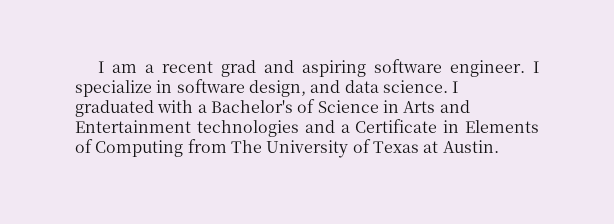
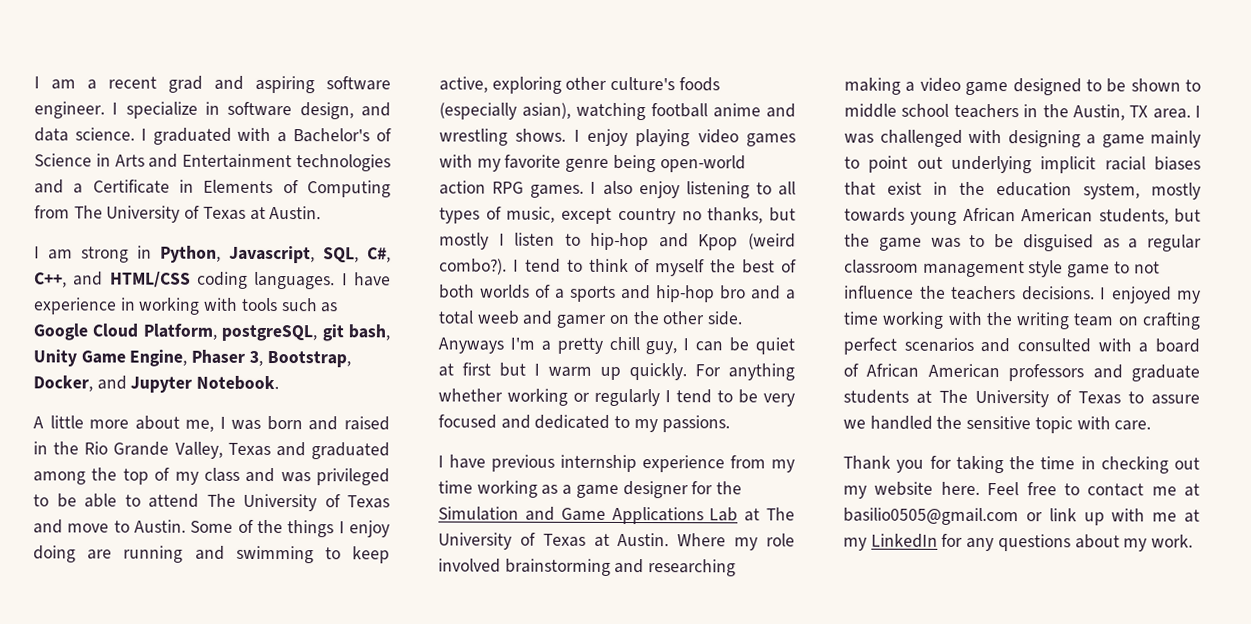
+ I am strong in Python, Javascript, SQL, C#, C++, and HTML/CSS coding languages. I have experience in working with tools such as Google Cloud Platform, postgreSQL, git bash, Unity Game Engine, Phaser 3, Bootstrap, Docker, and Jupyter Notebook.
+ A little more about me, I was born and raised in the Rio Grande Valley, Texas and graduated among the top of my class and was privileged to be able to attend The University of Texas and move to Austin. Some of the things I enjoy doing are running and swimming to keep active, exploring other culture's foods (especially asian), watching football anime and wrestling shows. I enjoy playing video games with my favorite genre being open-world action RPG games. I also enjoy listening to all types of music, except country no thanks, but mostly I listen to hip-hop and Kpop (weird combo?). I tend to think of myself the best of both worlds of a sports and hip-hop bro and a total weeb and gamer on the other side. Anyways I'm a pretty chill guy, I can be quiet at first but I warm up quickly. For anything whether working or regularly I tend to be very focused and dedicated to my passions.
+ I have previous internship experience from my time working as a game designer for the Simulation and Game Applications Lab at The University of Texas at Austin. Where my role involved brainstorming and researching making a video game designed to be shown to middle school teachers in the Austin, TX area. I was challenged with designing a game mainly to point out underlying implicit racial biases that exist in the education system, mostly towards young African American students, but the game was to be disguised as a regular classroom management style game to not influence the teachers decisions. I enjoyed my time working with the writing team on crafting perfect scenarios and consulted with a board of African American professors and graduate students at The University of Texas to assure we handled the sensitive topic with care.
+ Thank you for taking the time in checking out my website here. Feel free to contact me at basilio0505@gmail.com or link up with me at my LinkedIn for any questions about my work.

